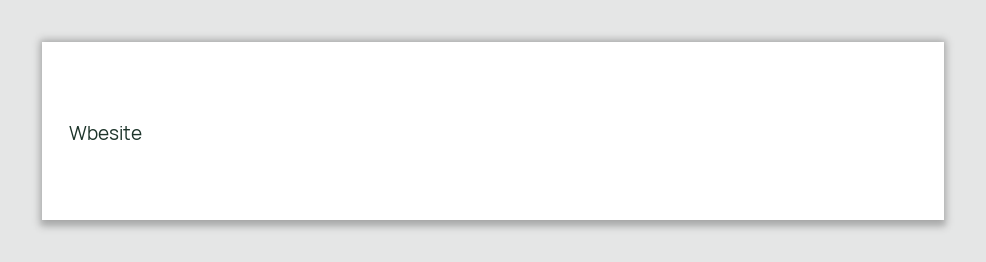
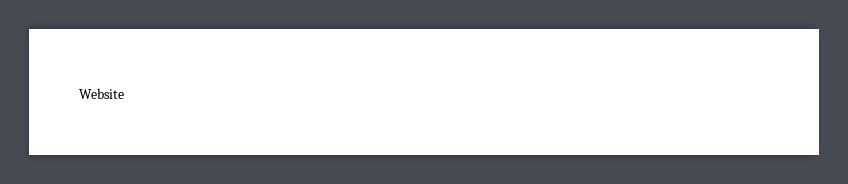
- Wbesite
+ Website

